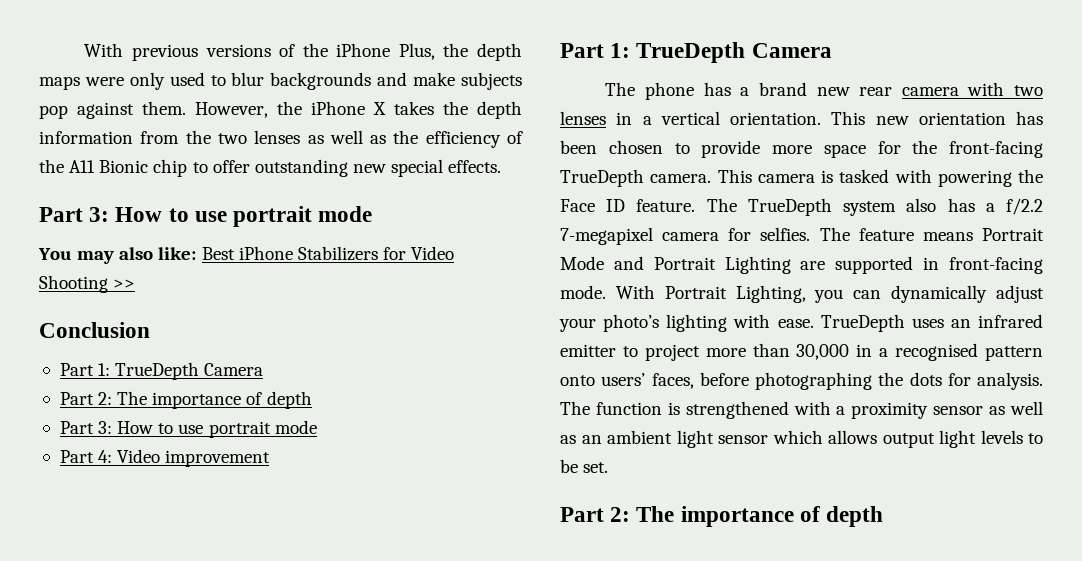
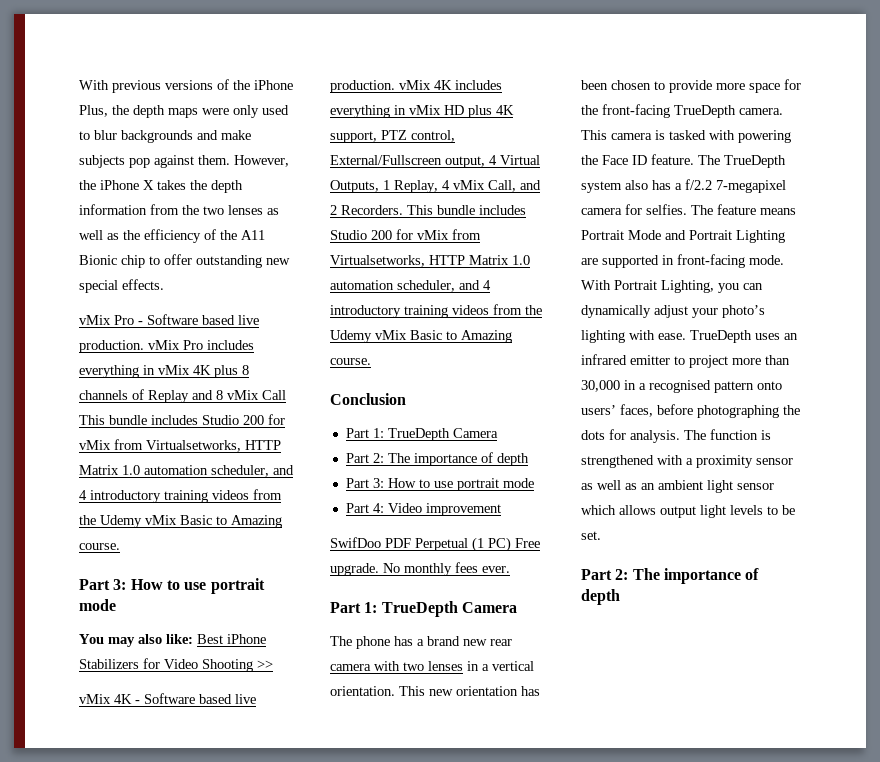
+ vMix Pro - Software based live production. vMix Pro includes everything in vMix 4K plus 8 channels of Replay and 8 vMix Call This bundle includes Studio 200 for vMix from Virtualsetworks, HTTP Matrix 1.0 automation scheduler, and 4 introductory training videos from the Udemy vMix Basic to Amazing course.
+ vMix 4K - Software based live production. vMix 4K includes everything in vMix HD plus 4K support, PTZ control, External/Fullscreen output, 4 Virtual Outputs, 1 Replay, 4 vMix Call, and 2 Recorders. This bundle includes Studio 200 for vMix from Virtualsetworks, HTTP Matrix 1.0 automation scheduler, and 4 introductory training videos from the Udemy vMix Basic to Amazing course.
+ SwifDoo PDF Perpetual (1 PC) Free upgrade. No monthly fees ever.

